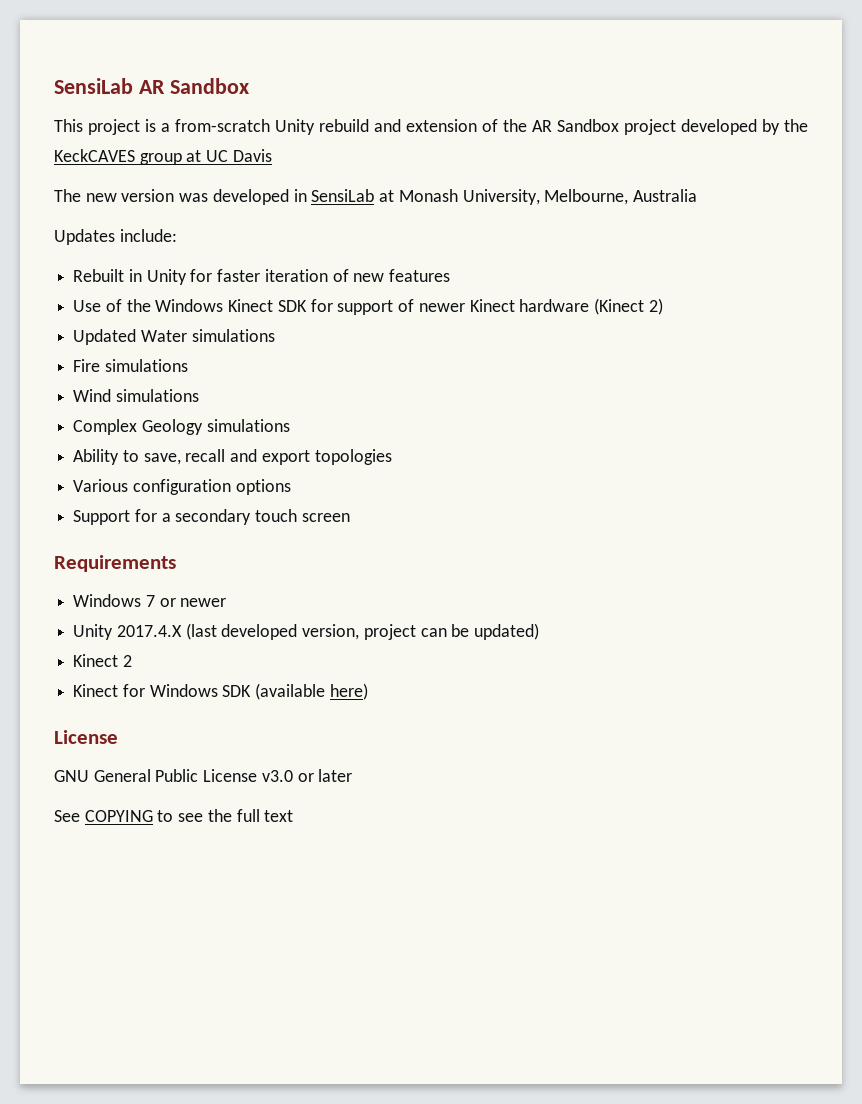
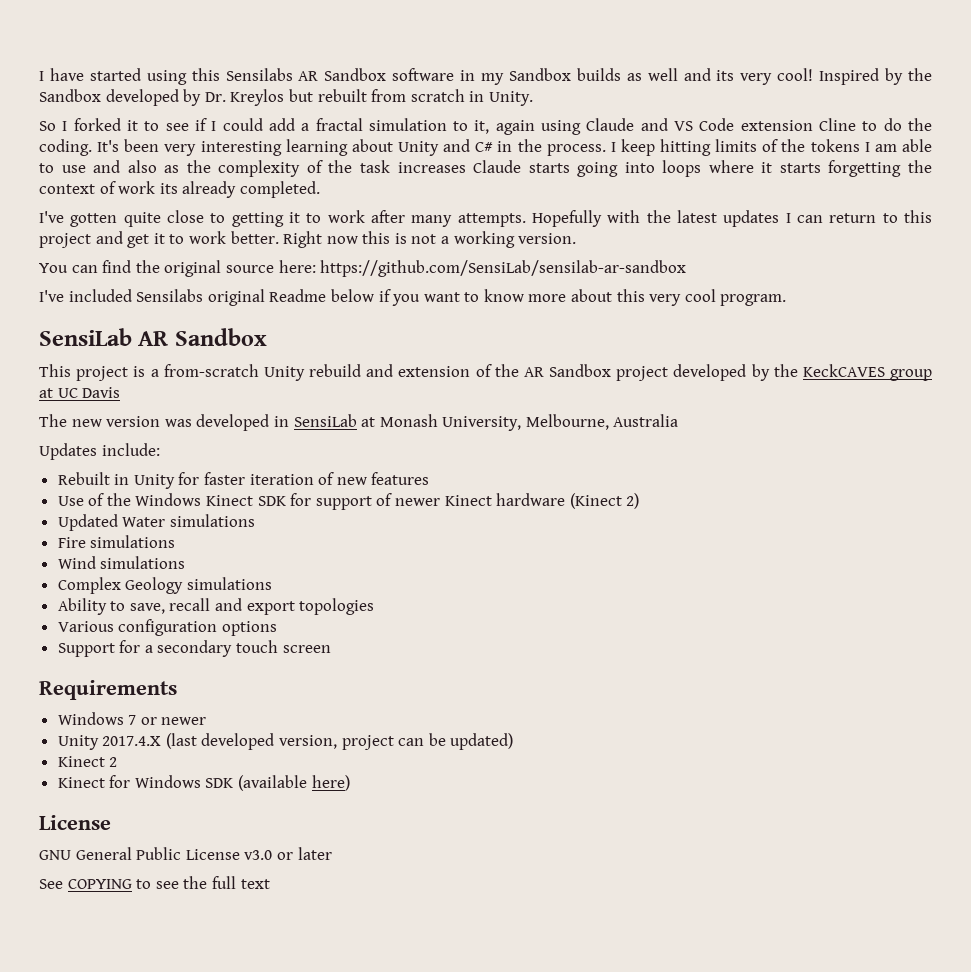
+ I have started using this Sensilabs AR Sandbox software in my Sandbox builds as well and its very cool! Inspired by the Sandbox developed by Dr. Kreylos but rebuilt from scratch in Unity.
+ So I forked it to see if I could add a fractal simulation to it, again using Claude and VS Code extension Cline to do the coding. It's been very interesting learning about Unity and C# in the process. I keep hitting limits of the tokens I am able to use and also as the complexity of the task increases Claude starts going into loops where it starts forgetting the context of work its already completed.
+ I've gotten quite close to getting it to work after many attempts. Hopefully with the latest updates I can return to this project and get it to work better. Right now this is not a working version.
+ You can find the original source here: https://github.com/SensiLab/sensilab-ar-sandbox
+ I've included Sensilabs original Readme below if you want to know more about this very cool program.

